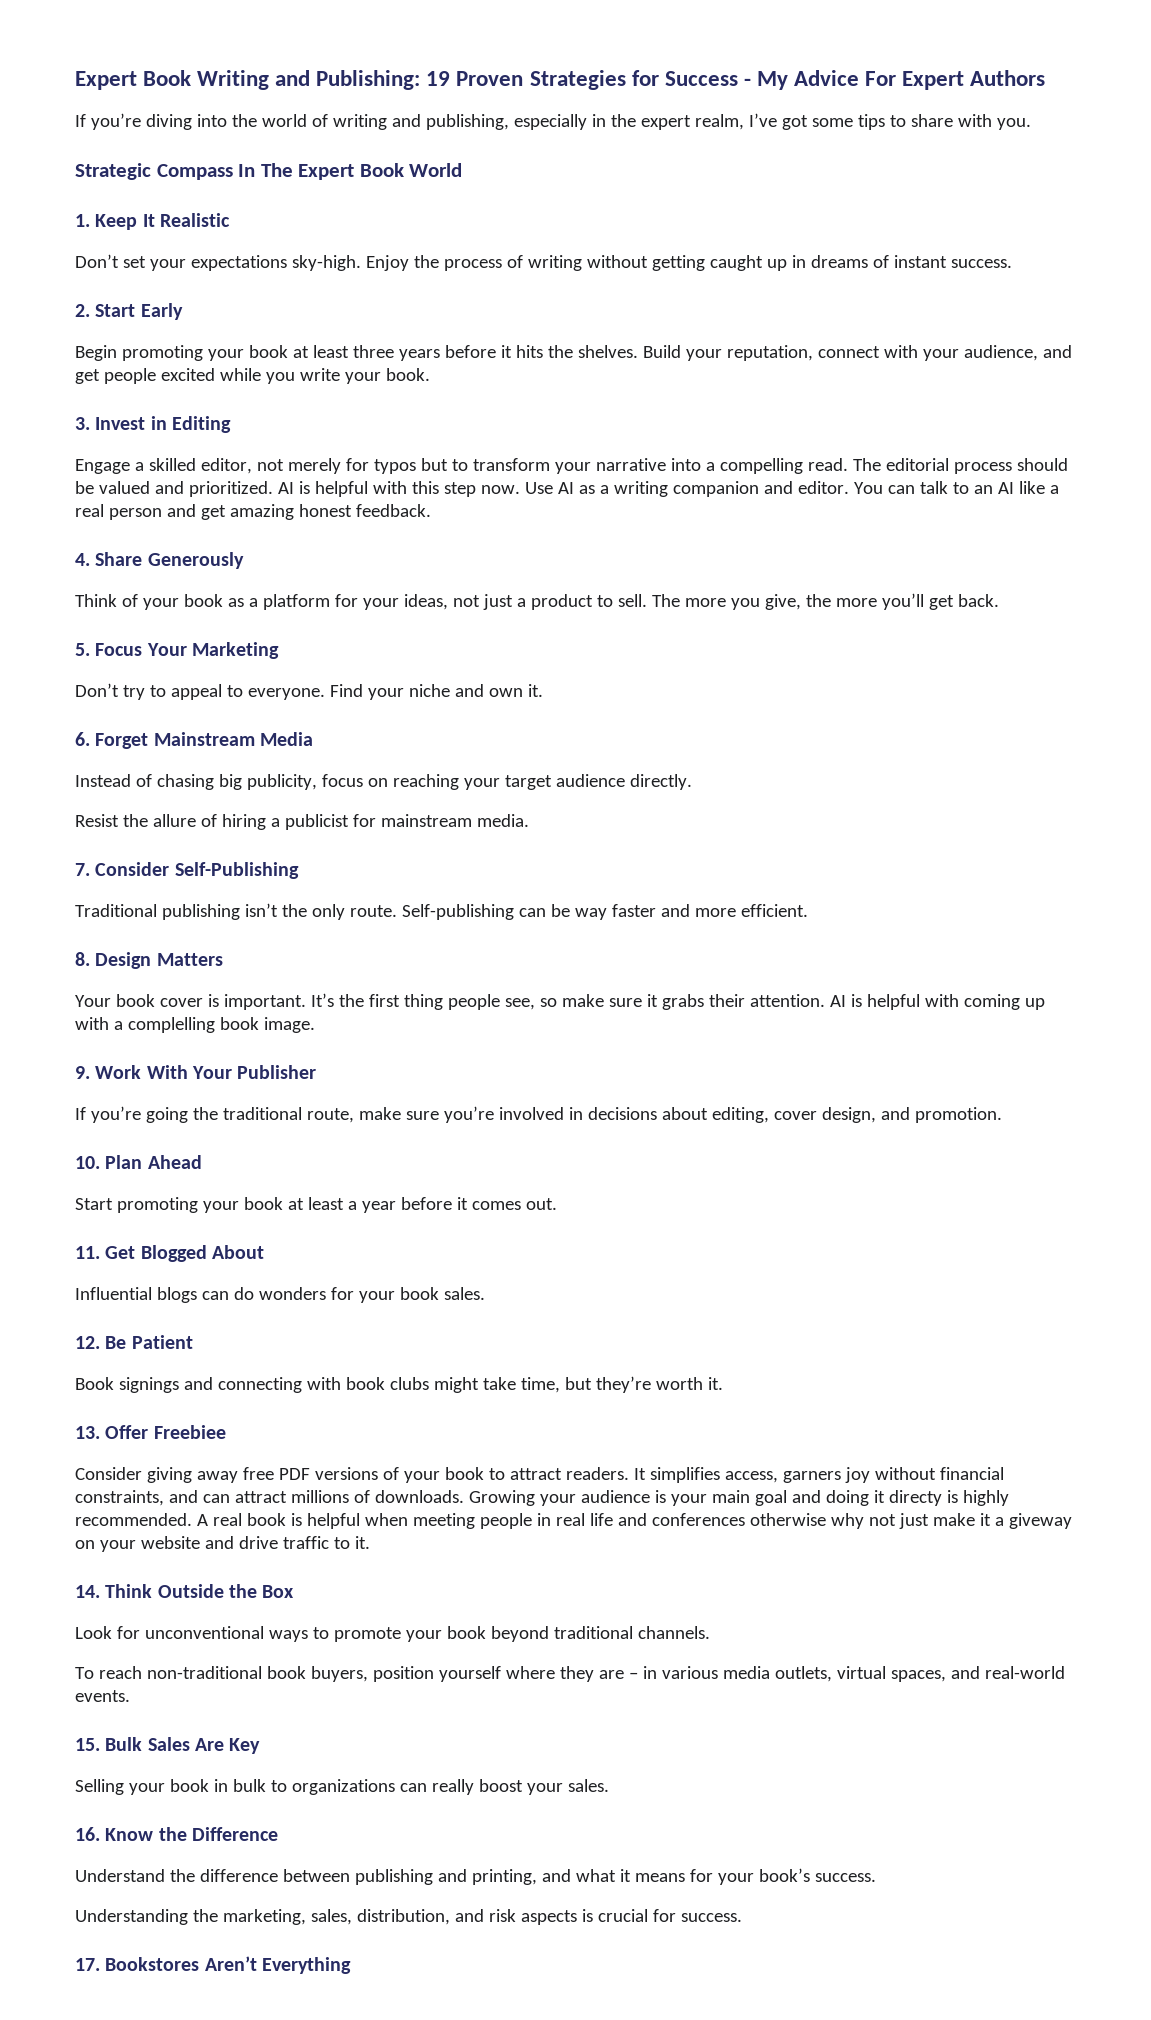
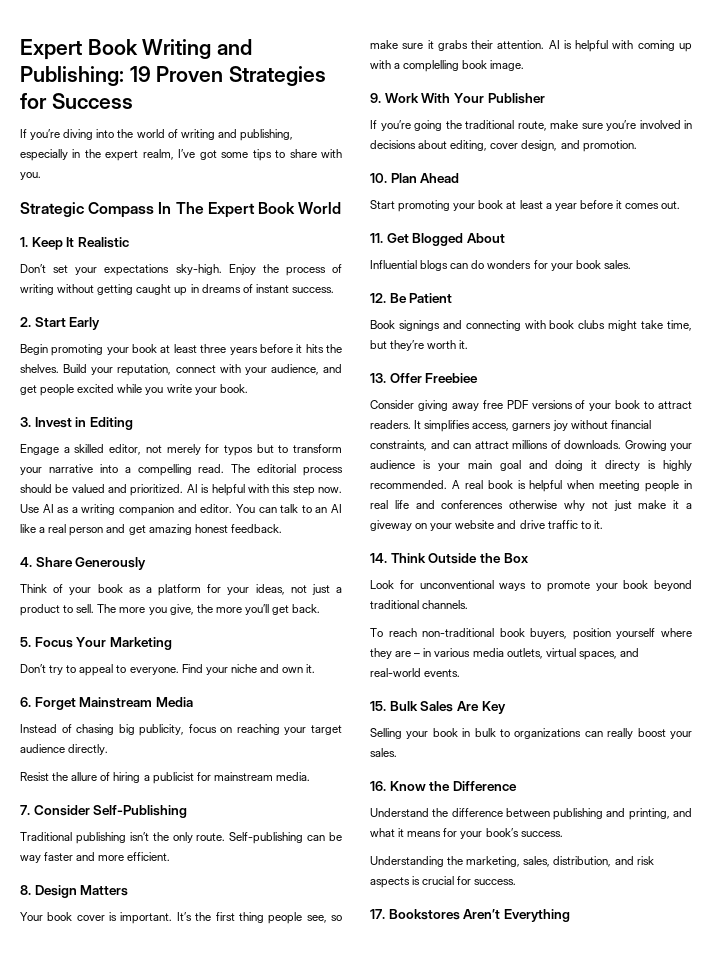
- Expert Book Writing and Publishing: 19 Proven Strategies for Success - My Advice For Expert Authors
+ Expert Book Writing and Publishing: 19 Proven Strategies for Success

